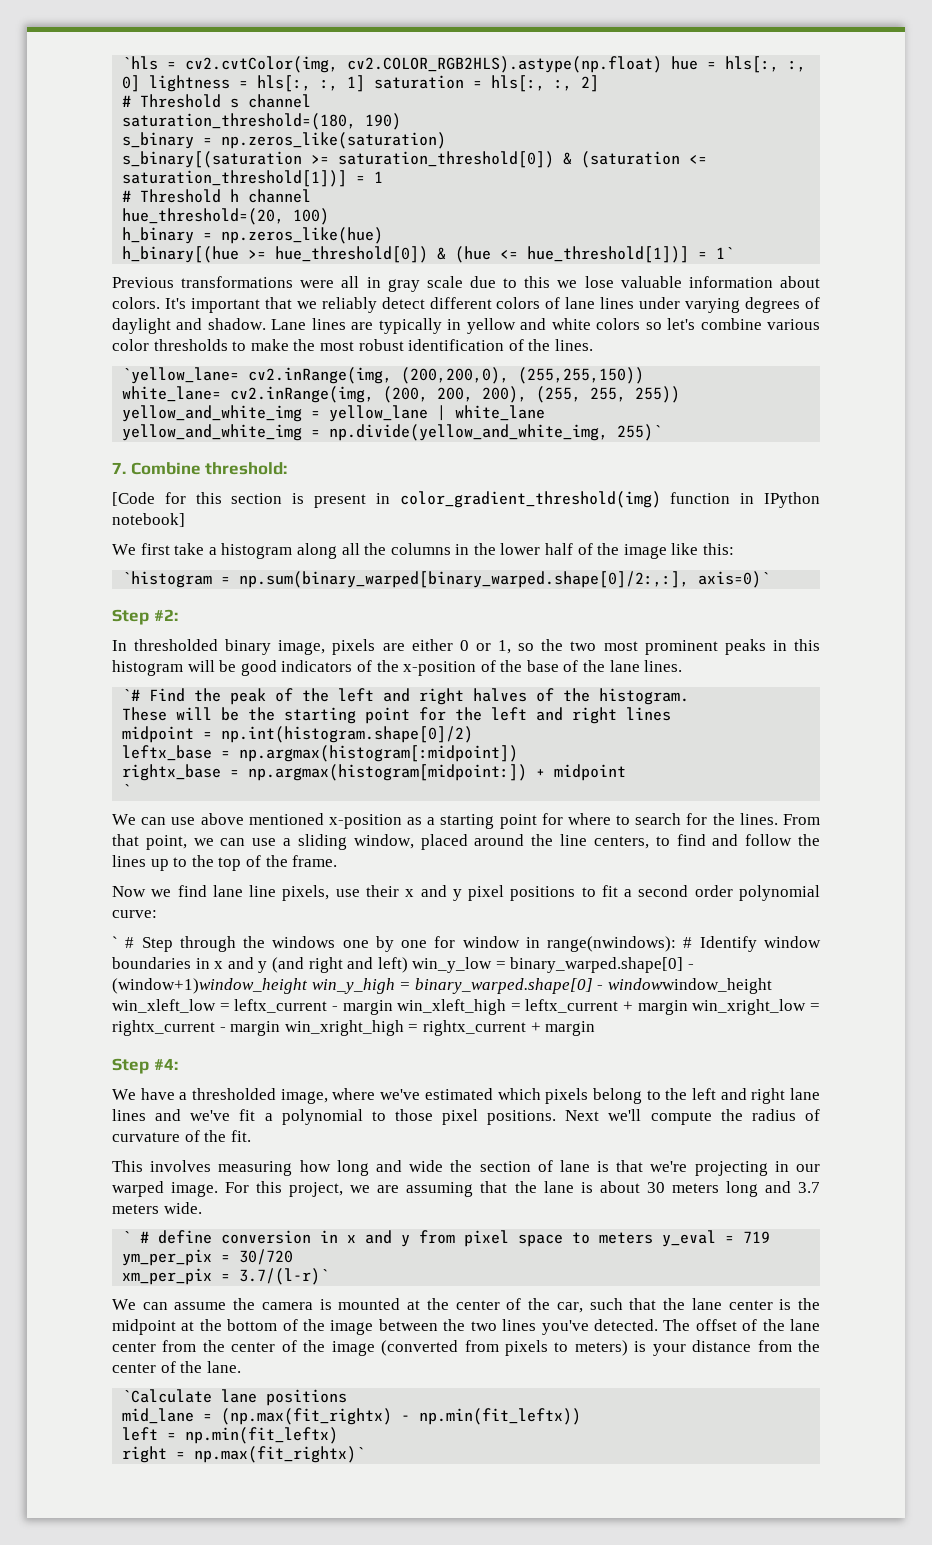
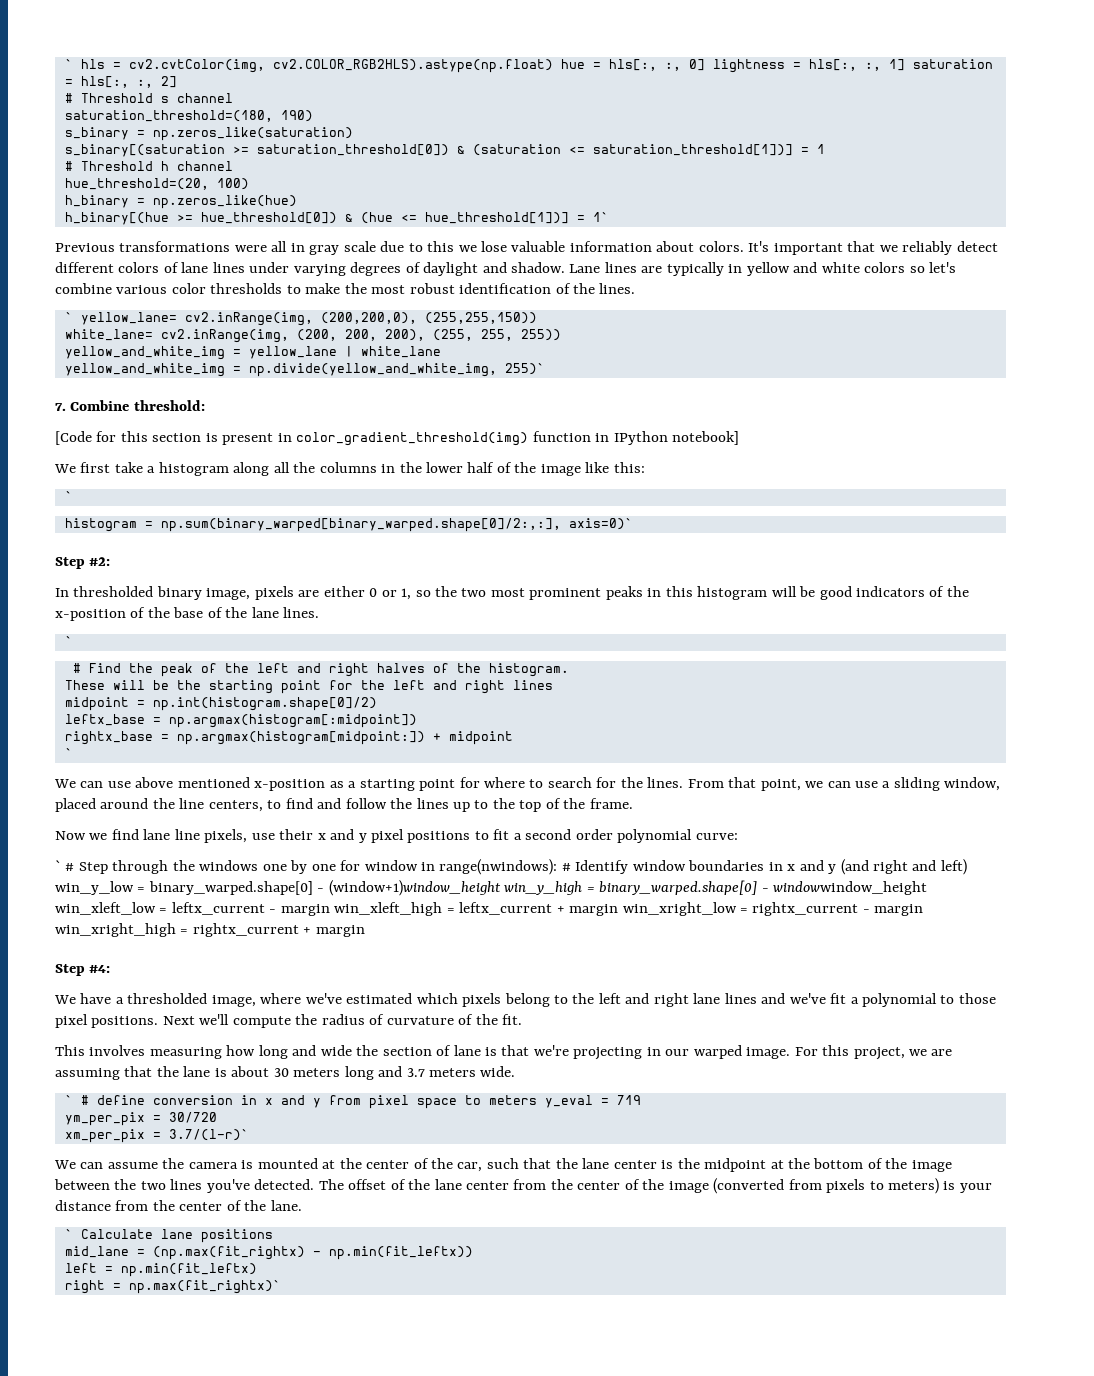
- `hls = cv2.cvtColor(img, cv2.COLOR_RGB2HLS).astype(np.float) hue = hls[:, :, 0] lightness = hls[:, :, 1] saturation = hls[:, :, 2]
+ ` hls = cv2.cvtColor(img, cv2.COLOR_RGB2HLS).astype(np.float) hue = hls[:, :, 0] lightness = hls[:, :, 1] saturation = hls[:, :, 2]
- `yellow_lane= cv2.inRange(img, (200,200,0), (255,255,150))
+ ` yellow_lane= cv2.inRange(img, (200,200,0), (255,255,150))
  We first take a histogram along all the columns in the lower half of the image like this:
- `histogram = np.sum(binary_warped[binary_warped.shape[0]/2:,:], axis=0)`
+ `
+ histogram = np.sum(binary_warped[binary_warped.shape[0]/2:,:], axis=0)`
  In thresholded binary image, pixels are either 0 or 1, so the two most prominent peaks in this histogram will be good indicators of the x-position of the base of the lane lines.
- `# Find the peak of the left and right halves of the histogram.
+ `
+ # Find the peak of the left and right halves of the histogram.
- `Calculate lane positions
+ ` Calculate lane positions

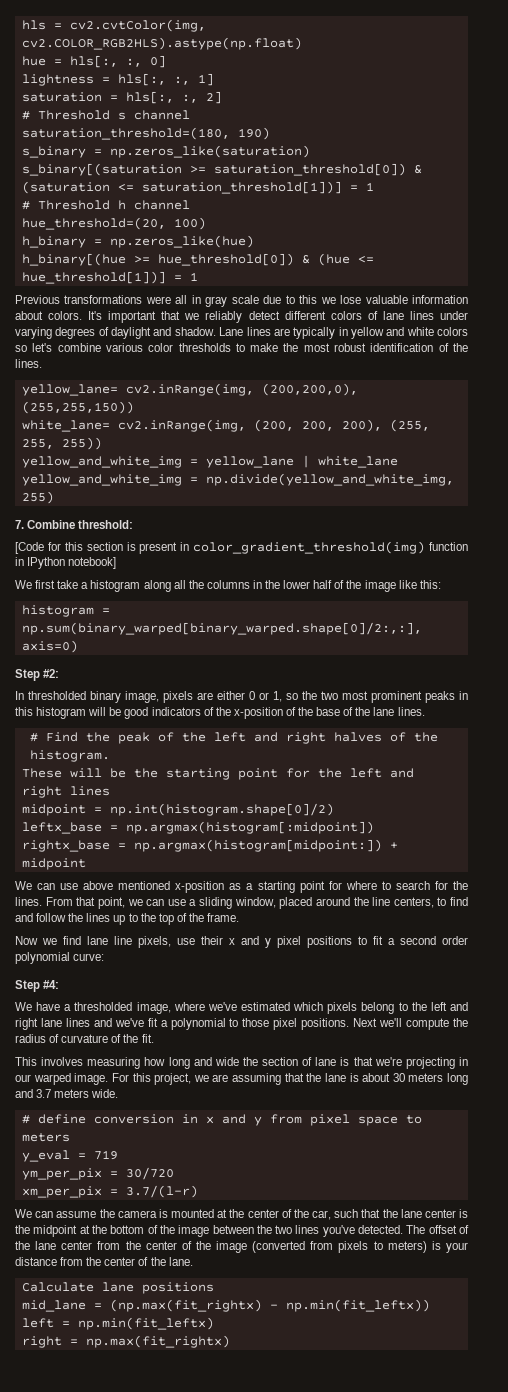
- ` hls = cv2.cvtColor(img, cv2.COLOR_RGB2HLS).astype(np.float) hue = hls[:, :, 0] lightness = hls[:, :, 1] saturation = hls[:, :, 2]
+ hls = cv2.cvtColor(img, cv2.COLOR_RGB2HLS).astype(np.float)
+ hue = hls[:, :, 0]
+ lightness = hls[:, :, 1]
+ saturation = hls[:, :, 2]
- h_binary[(hue >= hue_threshold[0]) & (hue <= hue_threshold[1])] = 1`
+ h_binary[(hue >= hue_threshold[0]) & (hue <= hue_threshold[1])] = 1
- ` yellow_lane= cv2.inRange(img, (200,200,0), (255,255,150))
+ yellow_lane= cv2.inRange(img, (200,200,0), (255,255,150))
- yellow_and_white_img = np.divide(yellow_and_white_img, 255)`
+ yellow_and_white_img = np.divide(yellow_and_white_img, 255)
  We first take a histogram along all the columns in the lower half of the image like this:
- `
- histogram = np.sum(binary_warped[binary_warped.shape[0]/2:,:], axis=0)`
+ histogram = np.sum(binary_warped[binary_warped.shape[0]/2:,:], axis=0)
  In thresholded binary image, pixels are either 0 or 1, so the two most prominent peaks in this histogram will be good indicators of the x-position of the base of the lane lines.
- `
  rightx_base = np.argmax(histogram[midpoint:]) + midpoint
- `
- ` # Step through the windows one by one for window in range(nwindows): # Identify window boundaries in x and y (and right and left) win_y_low = binary_warped.shape[0] - (window+1)window_height win_y_high = binary_warped.shape[0] - windowwindow_height win_xleft_low = leftx_current - margin win_xleft_high = leftx_current + margin win_xright_low = rightx_current - margin win_xright_high = rightx_current + margin
- ` # define conversion in x and y from pixel space to meters y_eval = 719
+ # define conversion in x and y from pixel space to meters
+ y_eval = 719
- xm_per_pix = 3.7/(l-r)`
+ xm_per_pix = 3.7/(l-r)
- ` Calculate lane positions
+ Calculate lane positions
- right = np.max(fit_rightx)`
+ right = np.max(fit_rightx)

